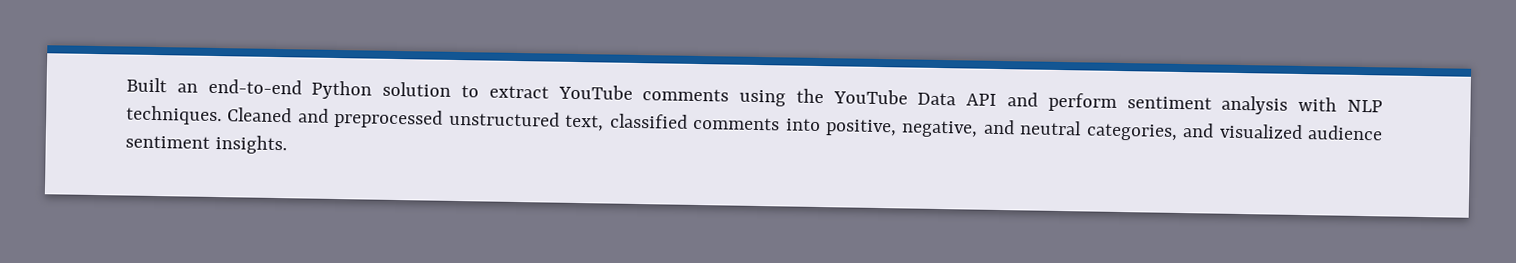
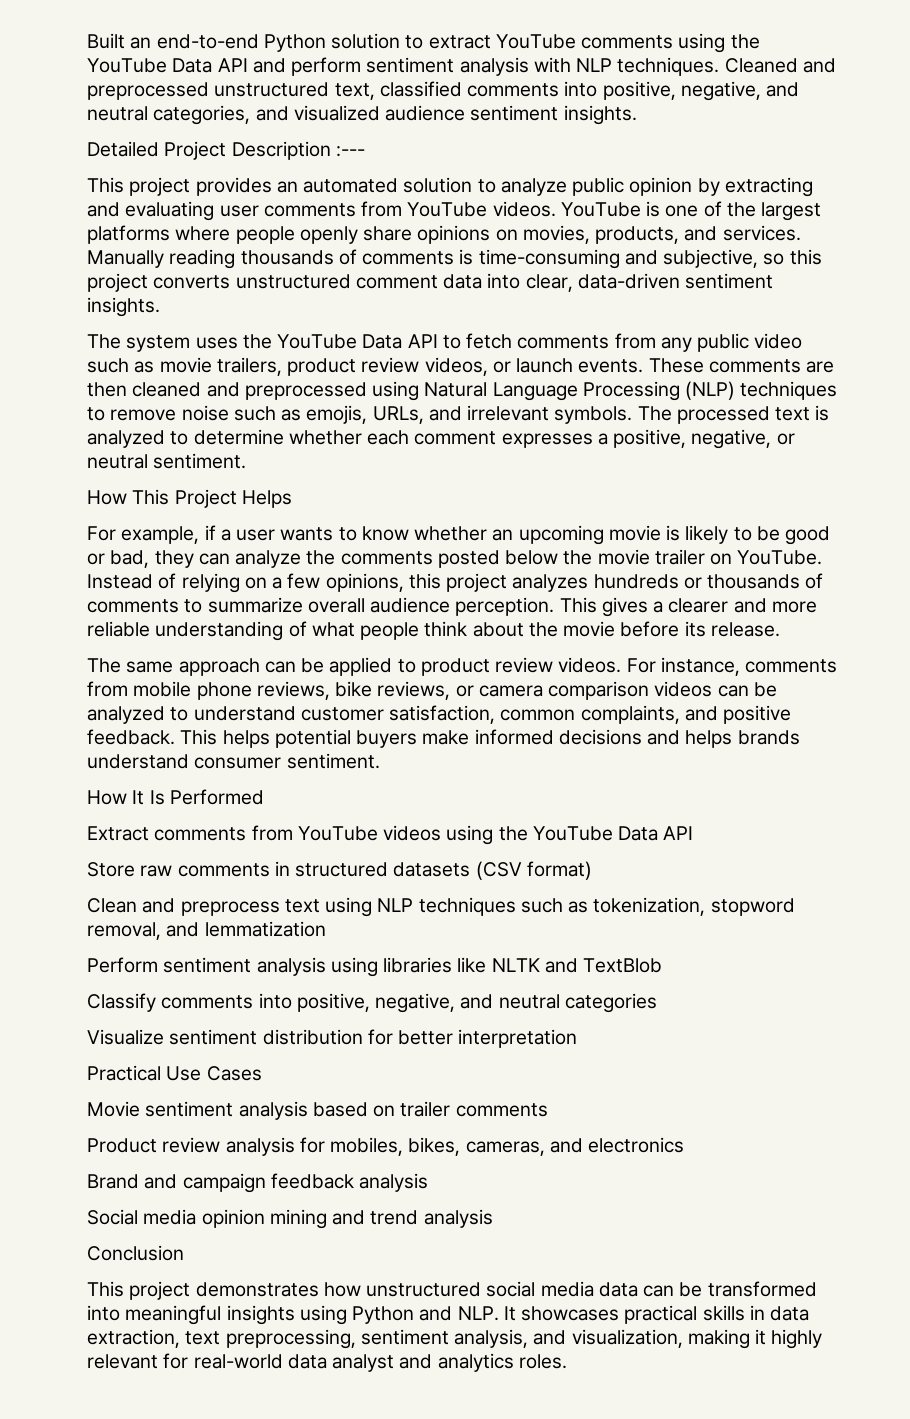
+ Detailed Project Description :---
+ This project provides an automated solution to analyze public opinion by extracting and evaluating user comments from YouTube videos. YouTube is one of the largest platforms where people openly share opinions on movies, products, and services. Manually reading thousands of comments is time-consuming and subjective, so this project converts unstructured comment data into clear, data-driven sentiment insights.
+ The system uses the YouTube Data API to fetch comments from any public video such as movie trailers, product review videos, or launch events. These comments are then cleaned and preprocessed using Natural Language Processing (NLP) techniques to remove noise such as emojis, URLs, and irrelevant symbols. The processed text is analyzed to determine whether each comment expresses a positive, negative, or neutral sentiment.
+ How This Project Helps
+ For example, if a user wants to know whether an upcoming movie is likely to be good or bad, they can analyze the comments posted below the movie trailer on YouTube. Instead of relying on a few opinions, this project analyzes hundreds or thousands of comments to summarize overall audience perception. This gives a clearer and more reliable understanding of what people think about the movie before its release.
+ The same approach can be applied to product review videos. For instance, comments from mobile phone reviews, bike reviews, or camera comparison videos can be analyzed to understand customer satisfaction, common complaints, and positive feedback. This helps potential buyers make informed decisions and helps brands understand consumer sentiment.
+ How It Is Performed
+ Extract comments from YouTube videos using the YouTube Data API
+ Store raw comments in structured datasets (CSV format)
+ Clean and preprocess text using NLP techniques such as tokenization, stopword removal, and lemmatization
+ Perform sentiment analysis using libraries like NLTK and TextBlob
+ Classify comments into positive, negative, and neutral categories
+ Visualize sentiment distribution for better interpretation
+ Practical Use Cases
+ Movie sentiment analysis based on trailer comments
+ Product review analysis for mobiles, bikes, cameras, and electronics
+ Brand and campaign feedback analysis
+ Social media opinion mining and trend analysis
+ Conclusion
+ This project demonstrates how unstructured social media data can be transformed into meaningful insights using Python and NLP. It showcases practical skills in data extraction, text preprocessing, sentiment analysis, and visualization, making it highly relevant for real-world data analyst and analytics roles.

